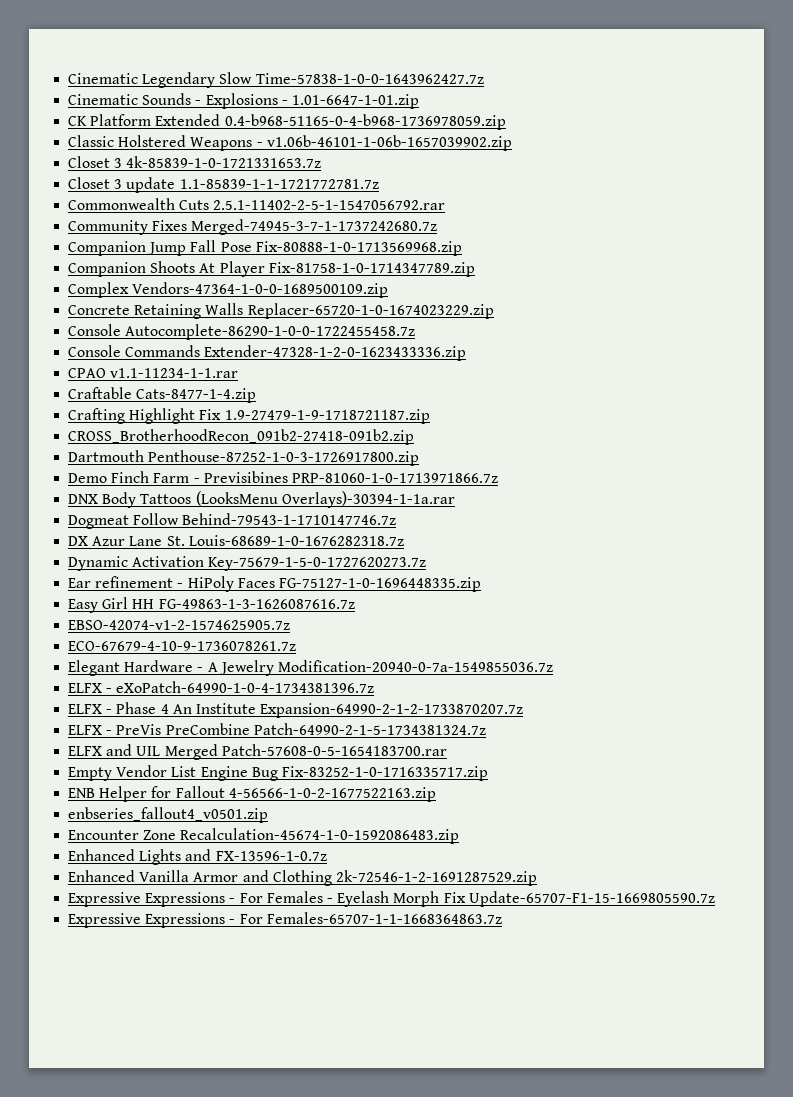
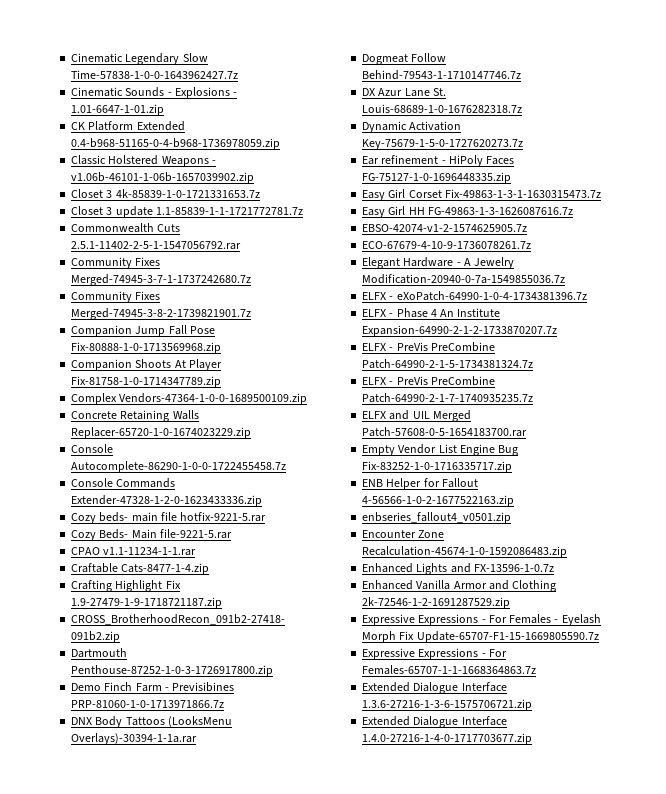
+ Community Fixes Merged-74945-3-8-2-1739821901.7z
+ Cozy beds- main file hotfix-9221-5.rar
+ Cozy Beds- Main file-9221-5.rar
+ Easy Girl Corset Fix-49863-1-3-1-1630315473.7z
+ ELFX - PreVis PreCombine Patch-64990-2-1-7-1740935235.7z
+ Extended Dialogue Interface 1.3.6-27216-1-3-6-1575706721.zip
+ Extended Dialogue Interface 1.4.0-27216-1-4-0-1717703677.zip

